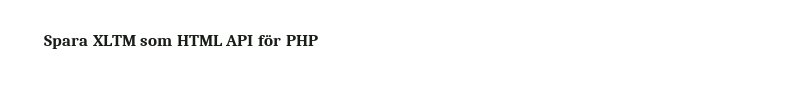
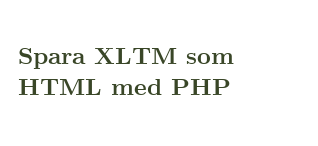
- Spara XLTM som HTML API för PHP
+ Spara XLTM som HTML med PHP

